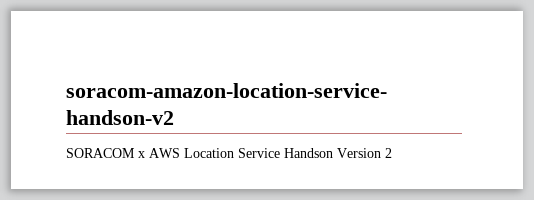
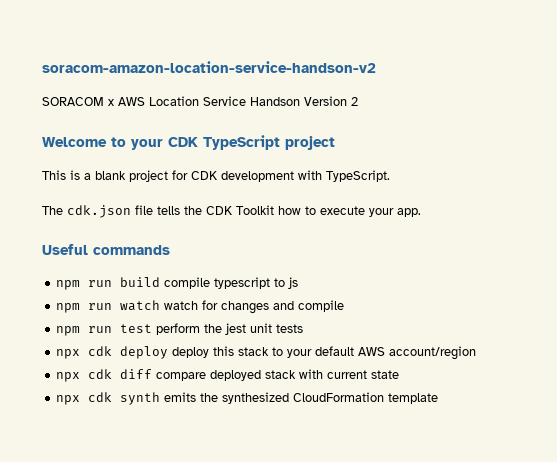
+ Welcome to your CDK TypeScript project
+ This is a blank project for CDK development with TypeScript.
+ The cdk.json file tells the CDK Toolkit how to execute your app.
+ Useful commands
+ npm run build compile typescript to js
+ npm run watch watch for changes and compile
+ npm run test perform the jest unit tests
+ npx cdk deploy deploy this stack to your default AWS account/region
+ npx cdk diff compare deployed stack with current state
+ npx cdk synth emits the synthesized CloudFormation template

